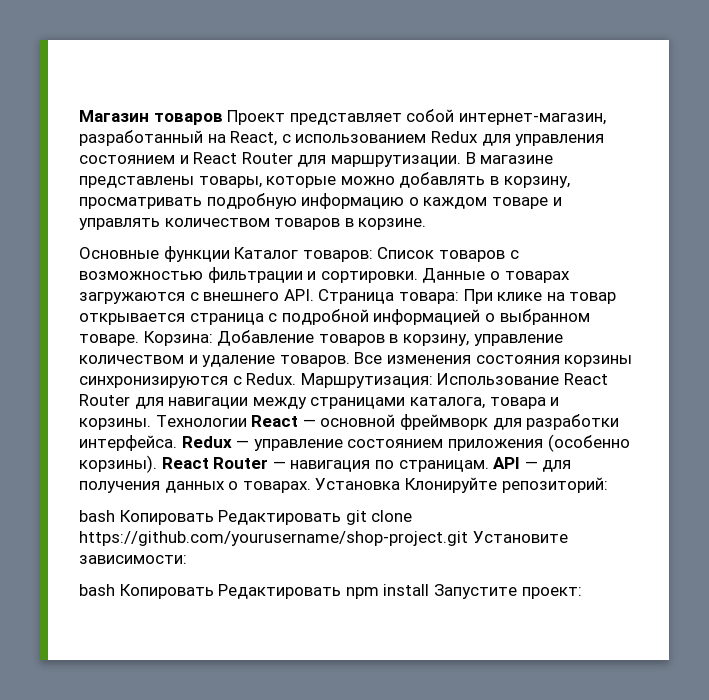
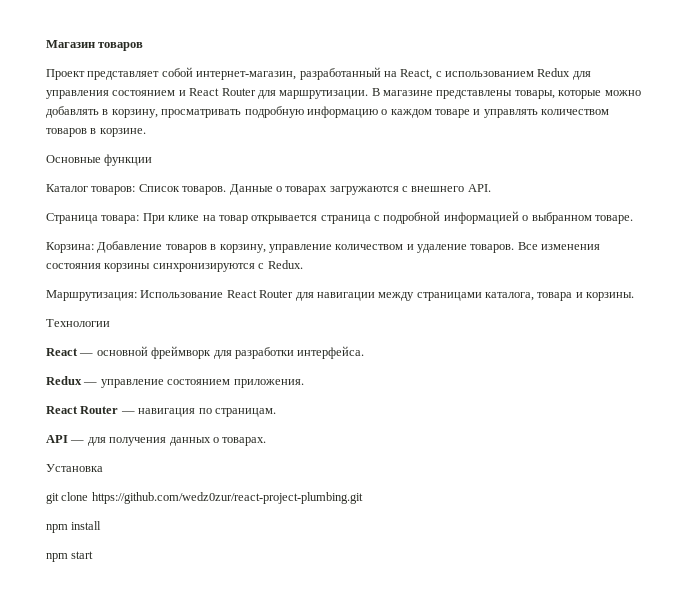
- Магазин товаров Проект представляет собой интернет-магазин, разработанный на React, с использованием Redux для управления состоянием и React Router для маршрутизации.
+ Магазин товаров
+ Проект представляет собой интернет-магазин, разработанный на React, с использованием Redux для управления состоянием и React Router для маршрутизации.
- Основные функции Каталог товаров: Список товаров с возможностью фильтрации и сортировки.
+ Основные функции
+ Каталог товаров: Список товаров.
- Данные о товарах загружаются с внешнего API. Страница товара: При клике на товар открывается страница с подробной информацией о выбранном товаре. Корзина: Добавление товаров в корзину, управление количеством и удаление товаров.
+ Данные о товарах загружаются с внешнего API.
+ Страница товара: При клике на товар открывается страница с подробной информацией о выбранном товаре.
+ Корзина: Добавление товаров в корзину, управление количеством и удаление товаров.
- Все изменения состояния корзины синхронизируются с Redux. Маршрутизация: Использование React Router для навигации между страницами каталога, товара и корзины. Технологии React — основной фреймворк для разработки интерфейса. Redux — управление состоянием приложения (особенно корзины). React Router — навигация по страницам. API — для получения данных о товарах. Установка Клонируйте репозиторий:
- bash Копировать Редактировать git clone https://github.com/yourusername/shop-project.git Установите зависимости:
- bash Копировать Редактировать npm install Запустите проект:
+ Все изменения состояния корзины синхронизируются с Redux.
+ Маршрутизация: Использование React Router для навигации между страницами каталога, товара и корзины.
+ Технологии
+ React — основной фреймворк для разработки интерфейса.
+ Redux — управление состоянием приложения.
+ React Router — навигация по страницам.
+ API — для получения данных о товарах.
+ Установка
+ git clone https://github.com/wedz0zur/react-project-plumbing.git
+ npm install
+ npm start

